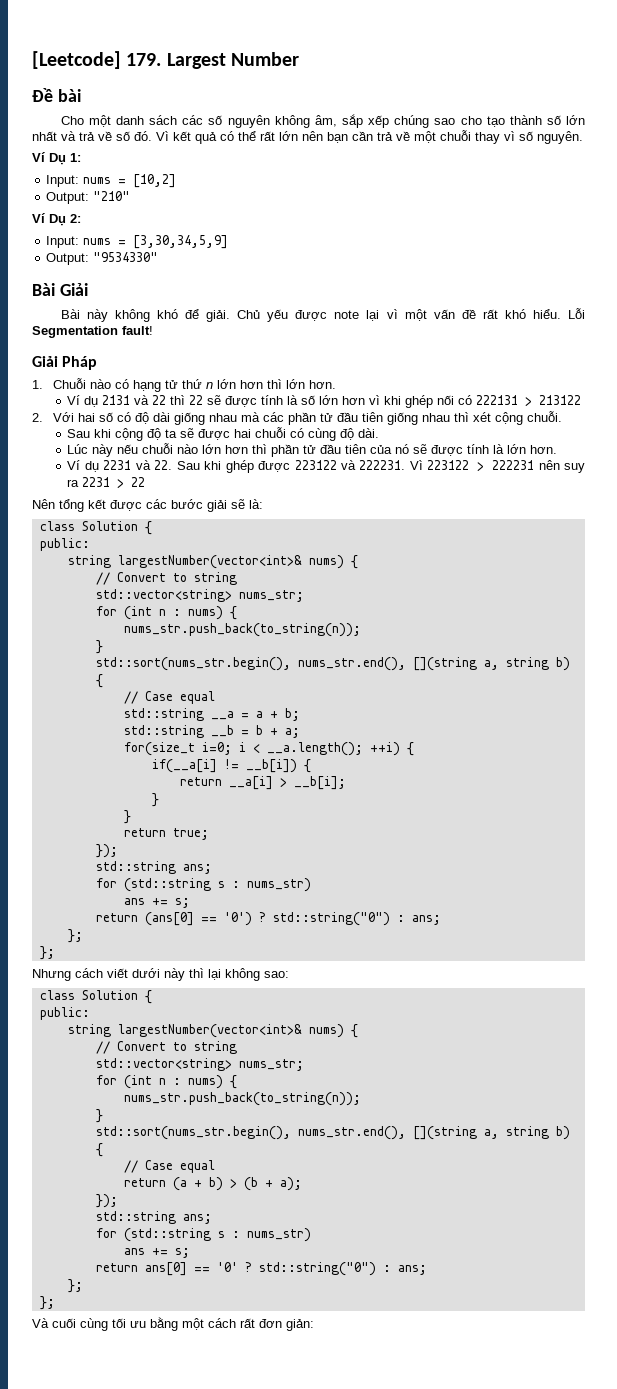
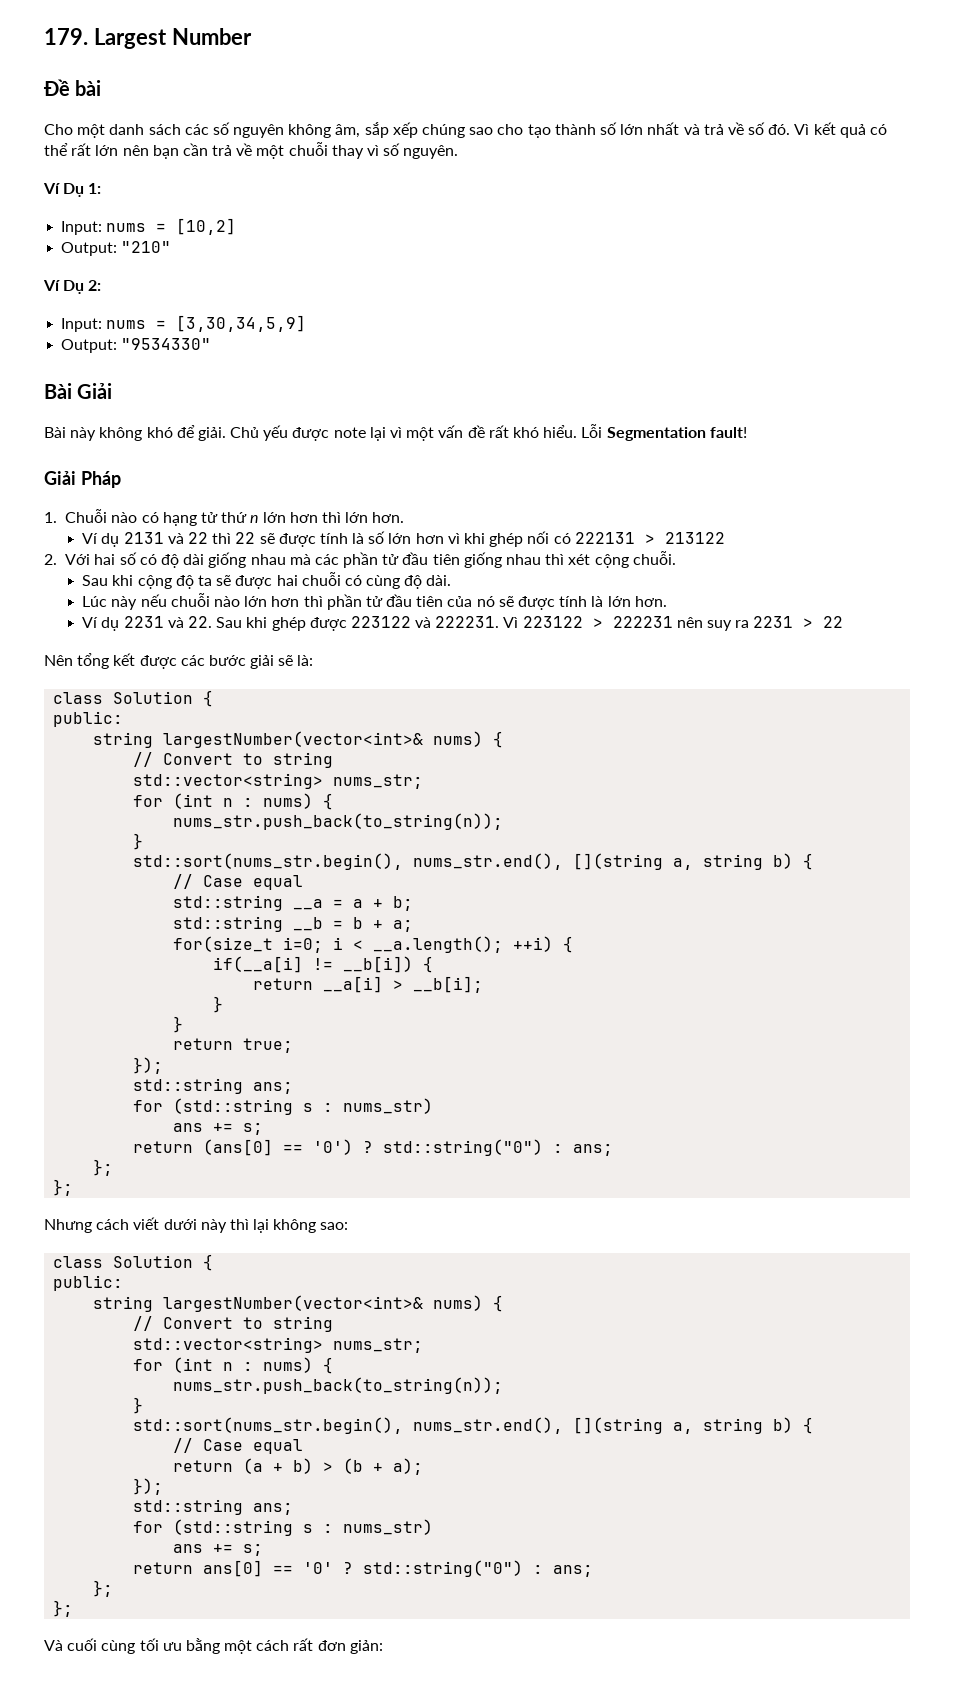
- [Leetcode] 179. Largest Number
+ 179. Largest Number

